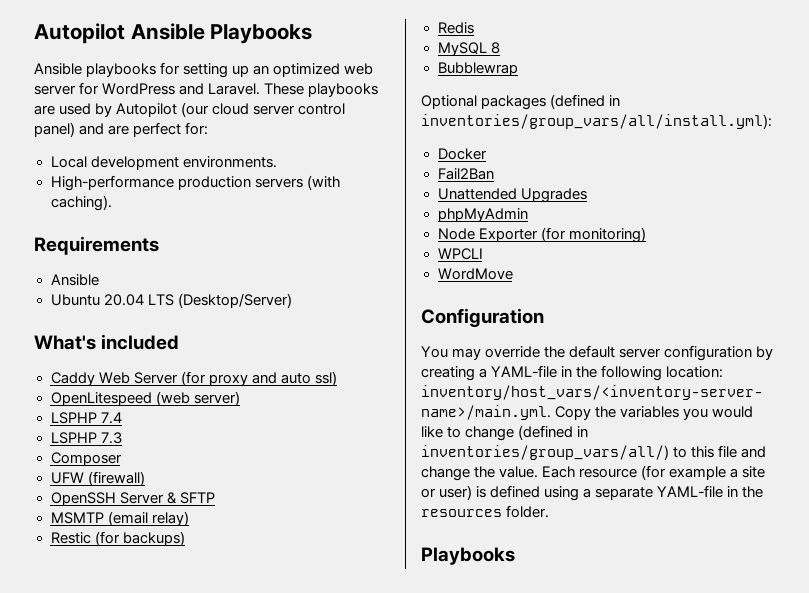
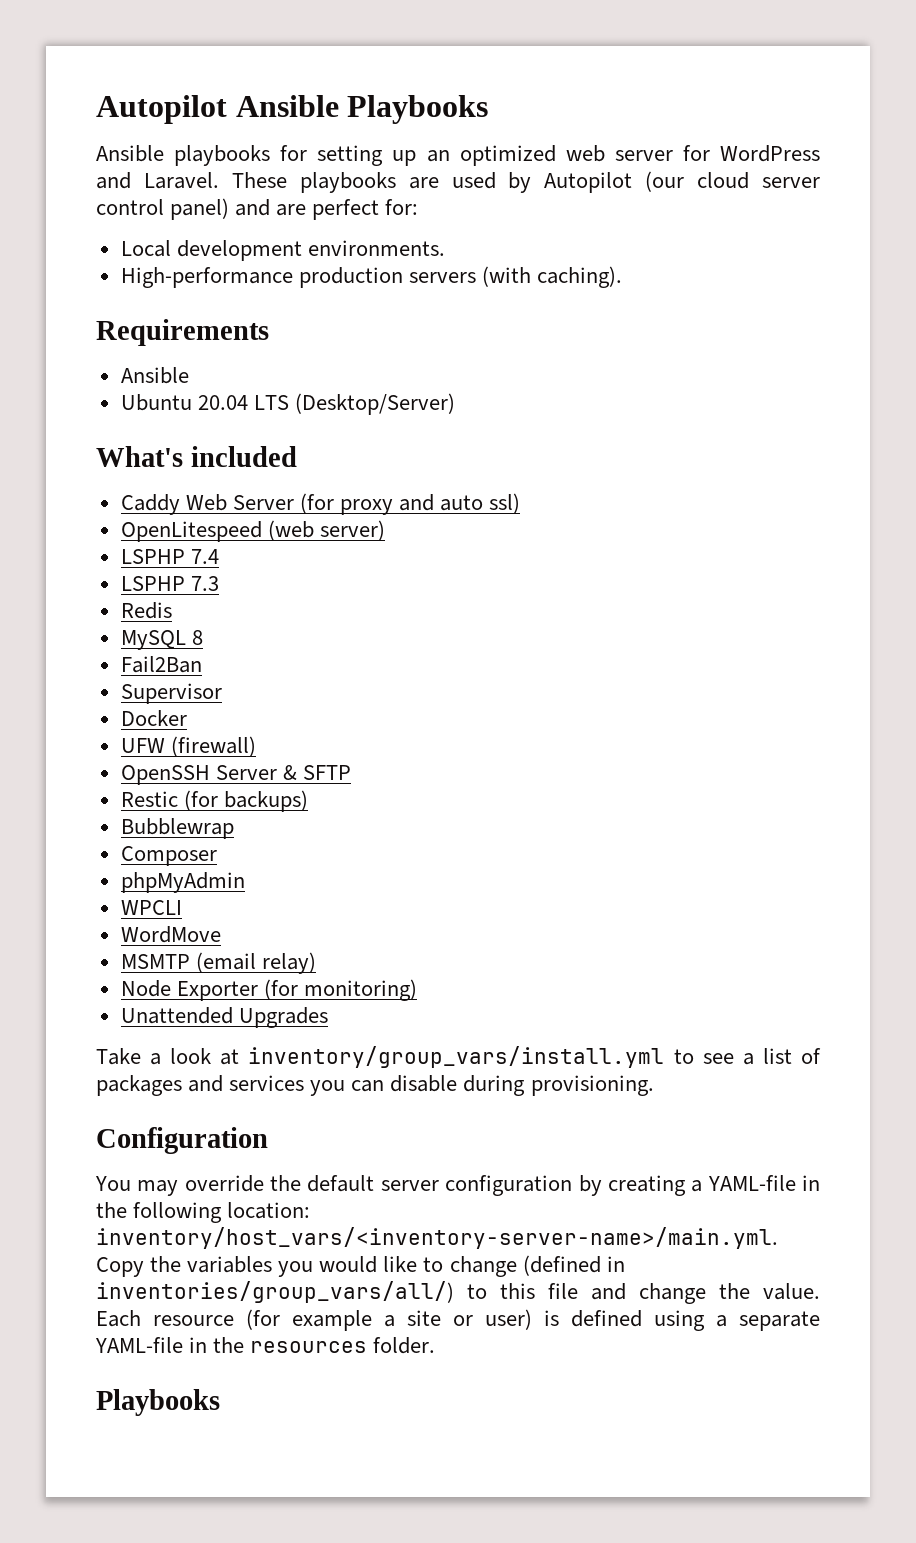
- Composer
+ Redis
+ MySQL 8
+ Fail2Ban
+ Supervisor
+ Docker
- MSMTP (email relay)
- Redis
- MySQL 8
  Bubblewrap
- Optional packages (defined in inventories/group_vars/all/install.yml):
- Docker
- Fail2Ban
- Unattended Upgrades
+ Composer
  phpMyAdmin
- Node Exporter (for monitoring)
  WPCLI
  WordMove
+ MSMTP (email relay)
+ Node Exporter (for monitoring)
+ Unattended Upgrades
+ Take a look at inventory/group_vars/install.yml to see a list of packages and services you can disable during provisioning.

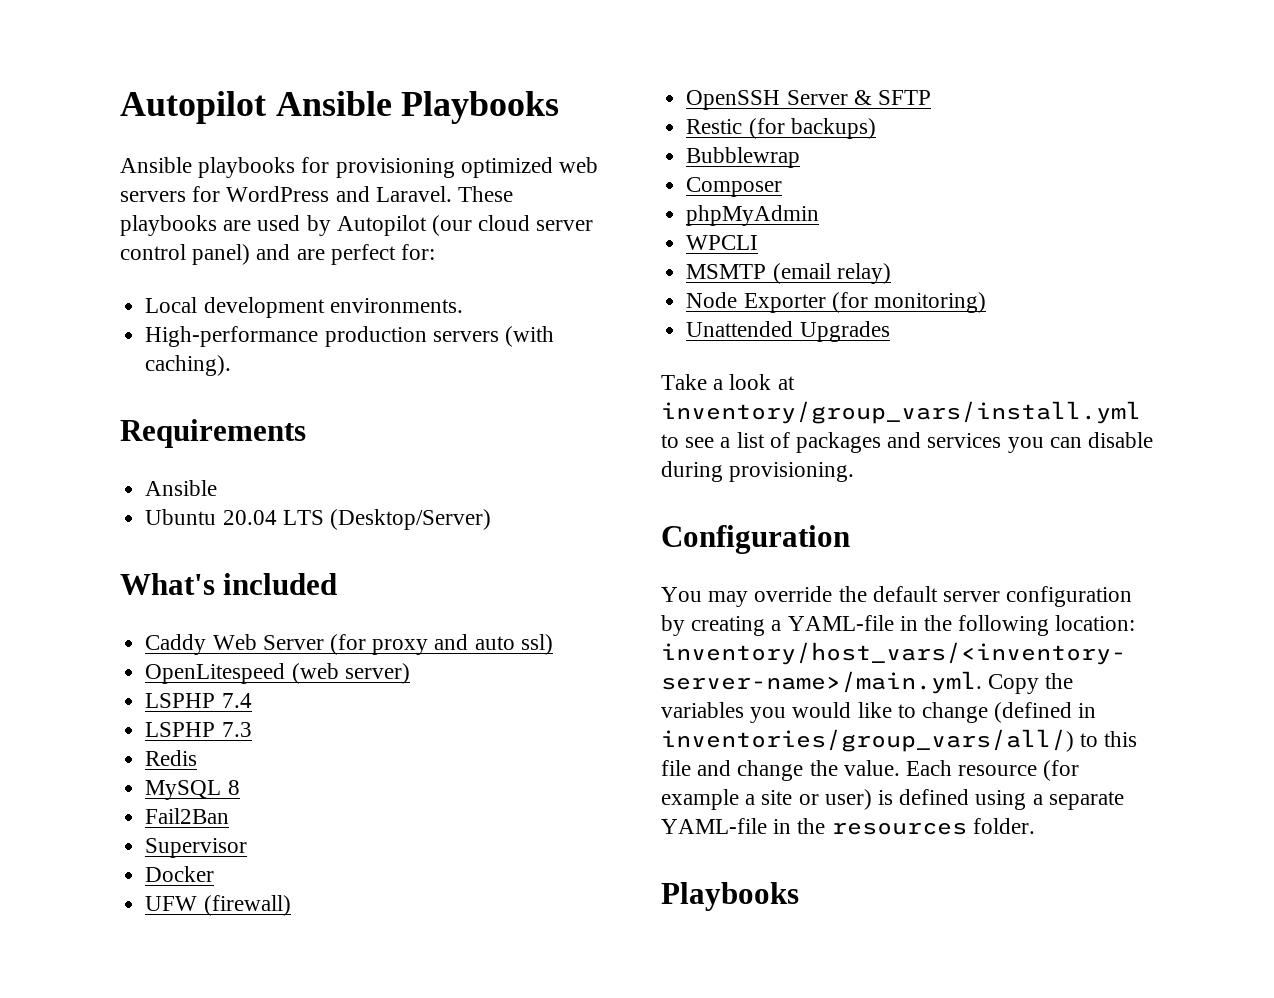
- Ansible playbooks for setting up an optimized web server for WordPress and Laravel.
+ Ansible playbooks for provisioning optimized web servers for WordPress and Laravel.
- WordMove

